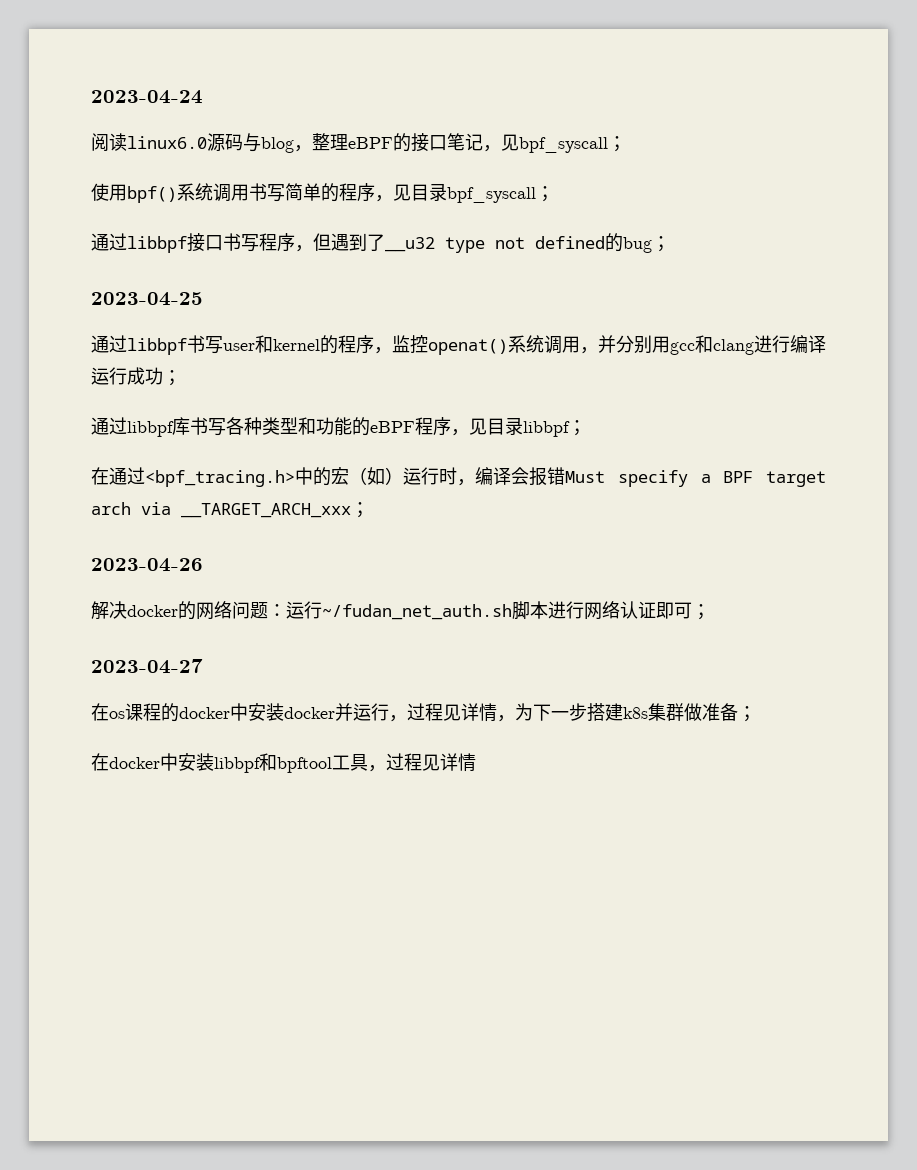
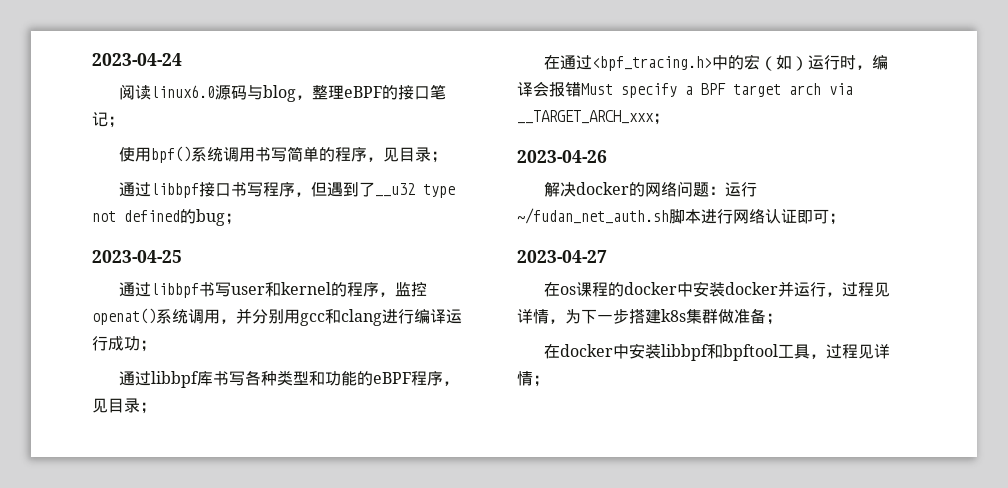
- 阅读linux6.0源码与blog，整理eBPF的接口笔记，见bpf_syscall；
+ 阅读linux6.0源码与blog，整理eBPF的接口笔记；
- 使用bpf()系统调用书写简单的程序，见目录bpf_syscall；
+ 使用bpf()系统调用书写简单的程序，见目录；
- 通过libbpf库书写各种类型和功能的eBPF程序，见目录libbpf；
+ 通过libbpf库书写各种类型和功能的eBPF程序，见目录；
- 在docker中安装libbpf和bpftool工具，过程见详情
+ 在docker中安装libbpf和bpftool工具，过程见详情；

